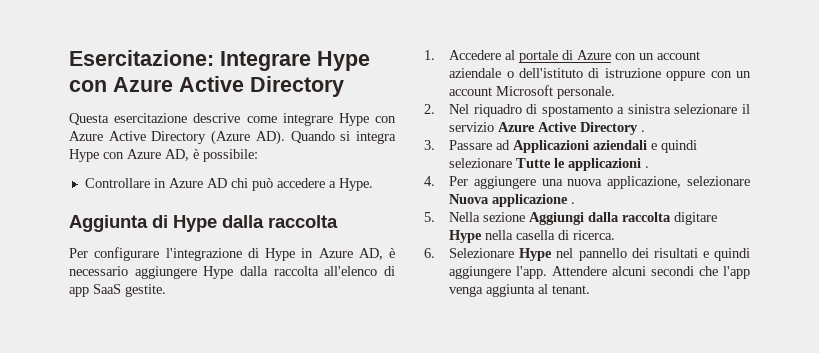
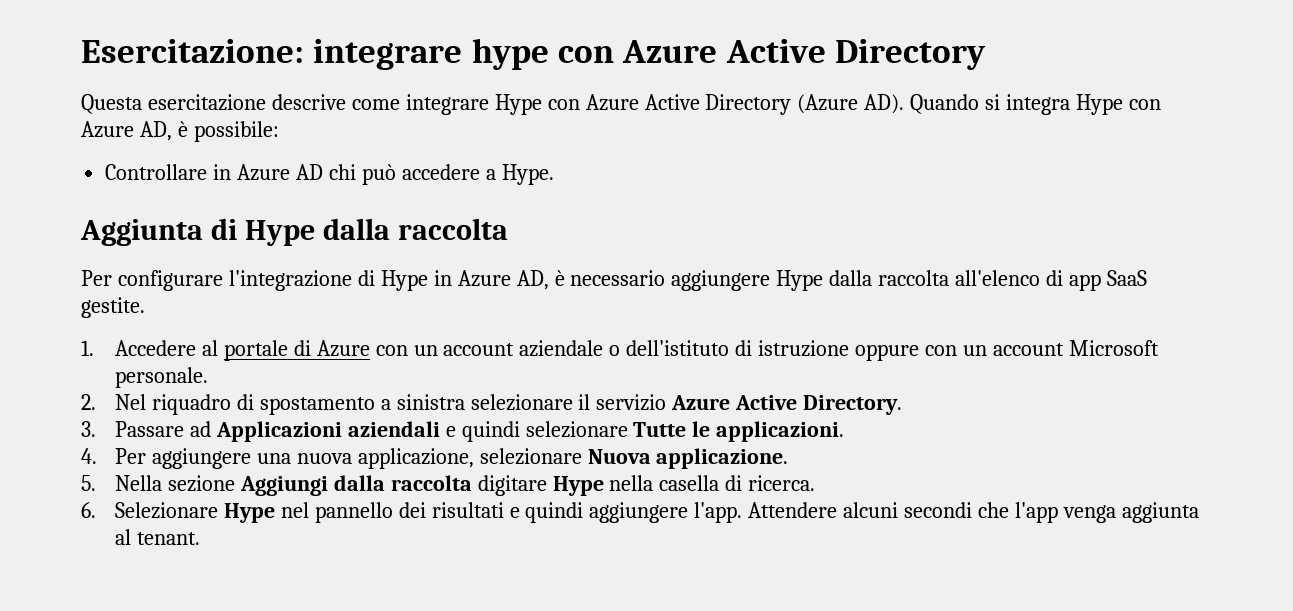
- Esercitazione: Integrare Hype con Azure Active Directory
+ Esercitazione: integrare hype con Azure Active Directory
- 2. Nel riquadro di spostamento a sinistra selezionare il servizio Azure Active Directory .
+ 2. Nel riquadro di spostamento a sinistra selezionare il servizio Azure Active Directory.
- 3. Passare ad Applicazioni aziendali e quindi selezionare Tutte le applicazioni .
+ 3. Passare ad Applicazioni aziendali e quindi selezionare Tutte le applicazioni.
- 4. Per aggiungere una nuova applicazione, selezionare Nuova applicazione .
+ 4. Per aggiungere una nuova applicazione, selezionare Nuova applicazione.

